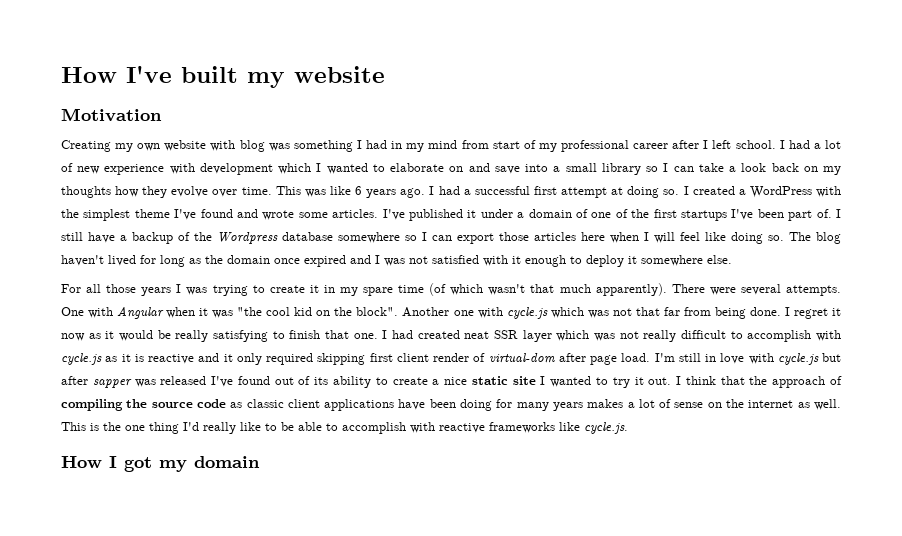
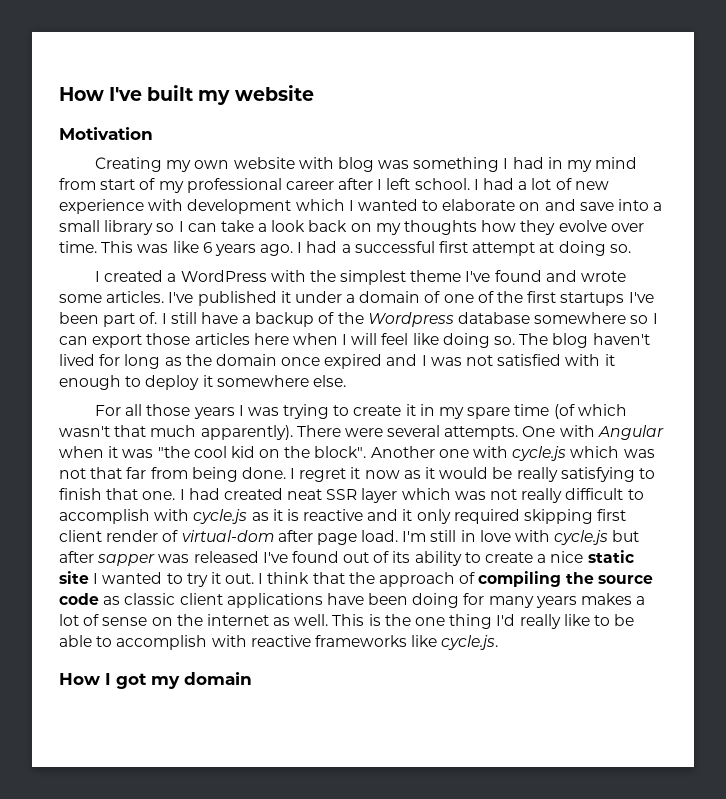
- I had a successful first attempt at doing so. I created a WordPress with the simplest theme I've found and wrote some articles.
+ I had a successful first attempt at doing so.
+ I created a WordPress with the simplest theme I've found and wrote some articles.

